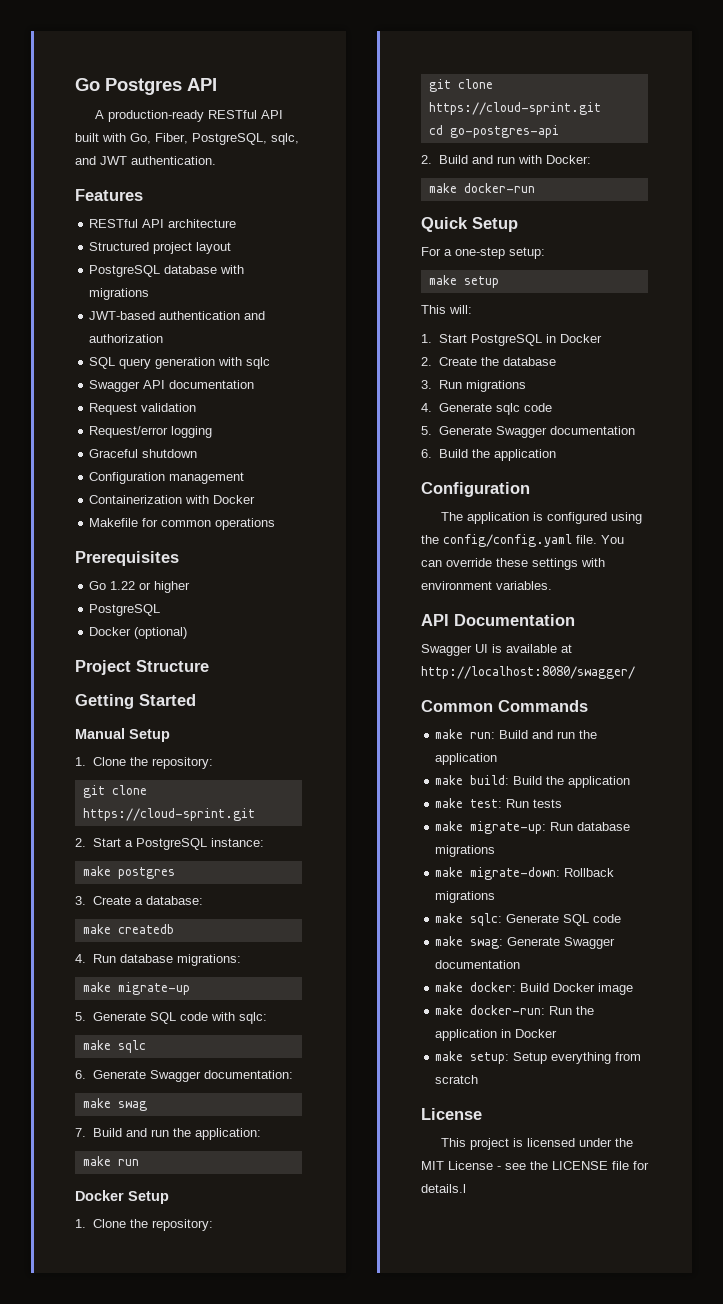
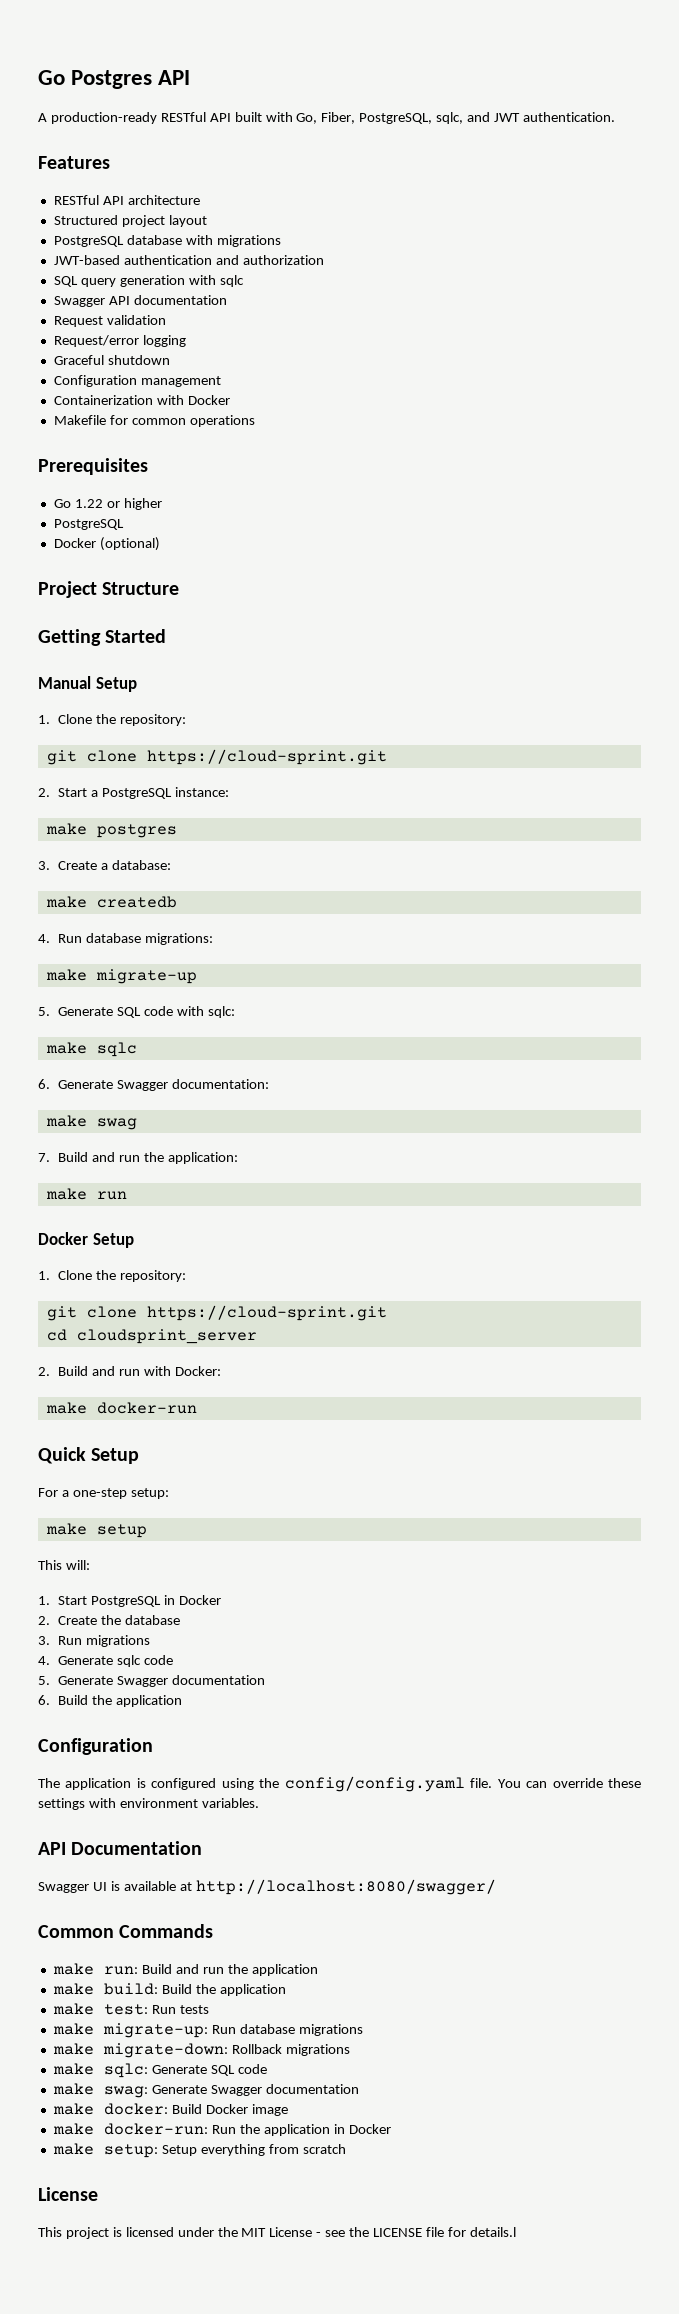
- cd go-postgres-api
+ cd cloudsprint_server

